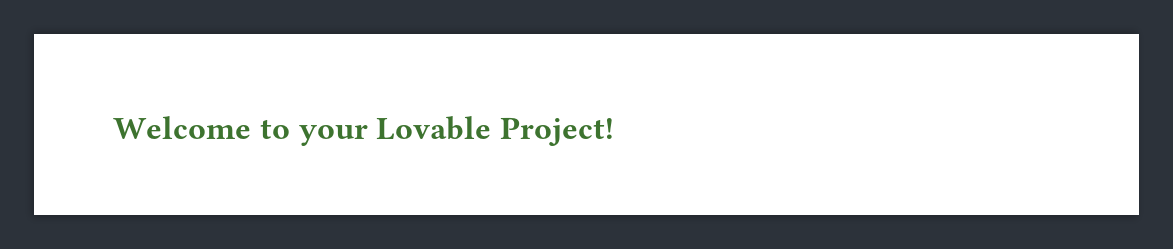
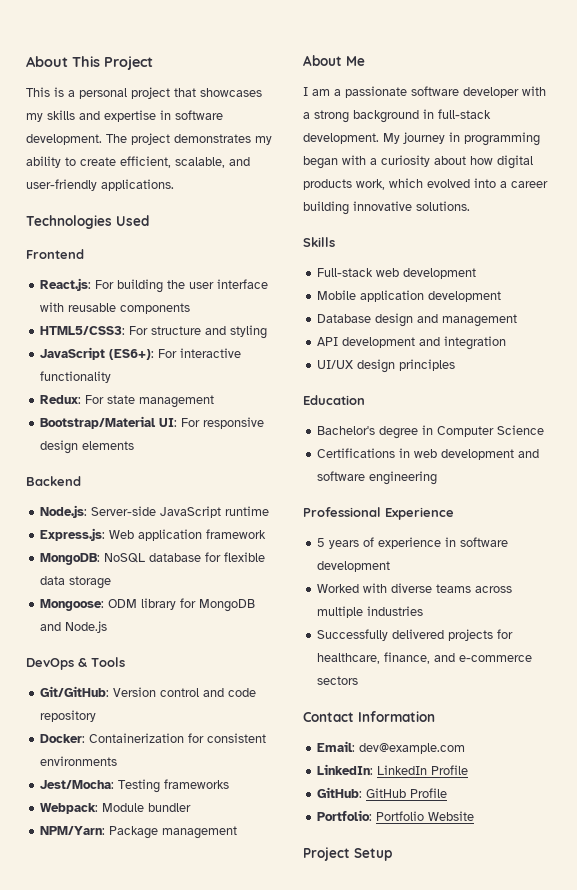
- Welcome to your Lovable Project!
+ About This Project
+ This is a personal project that showcases my skills and expertise in software development. The project demonstrates my ability to create efficient, scalable, and user-friendly applications.
+ Technologies Used
+ Frontend
+ React.js: For building the user interface with reusable components
+ HTML5/CSS3: For structure and styling
+ JavaScript (ES6+): For interactive functionality
+ Redux: For state management
+ Bootstrap/Material UI: For responsive design elements
+ Backend
+ Node.js: Server-side JavaScript runtime
+ Express.js: Web application framework
+ MongoDB: NoSQL database for flexible data storage
+ Mongoose: ODM library for MongoDB and Node.js
+ DevOps & Tools
+ Git/GitHub: Version control and code repository
+ Docker: Containerization for consistent environments
+ Jest/Mocha: Testing frameworks
+ Webpack: Module bundler
+ NPM/Yarn: Package management
+ About Me
+ I am a passionate software developer with a strong background in full-stack development. My journey in programming began with a curiosity about how digital products work, which evolved into a career building innovative solutions.
+ Skills
+ Full-stack web development
+ Mobile application development
+ Database design and management
+ API development and integration
+ UI/UX design principles
+ Education
+ Bachelor's degree in Computer Science
+ Certifications in web development and software engineering
+ Professional Experience
+ 5 years of experience in software development
+ Worked with diverse teams across multiple industries
+ Successfully delivered projects for healthcare, finance, and e-commerce sectors
+ Contact Information
+ Email: dev@example.com
+ LinkedIn: LinkedIn Profile
+ GitHub: GitHub Profile
+ Portfolio: Portfolio Website
+ Project Setup

